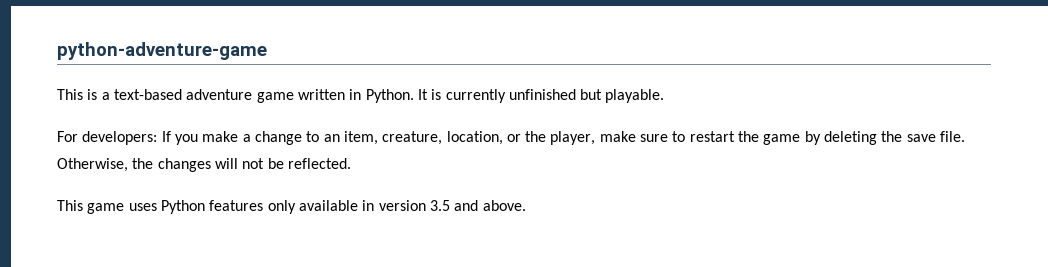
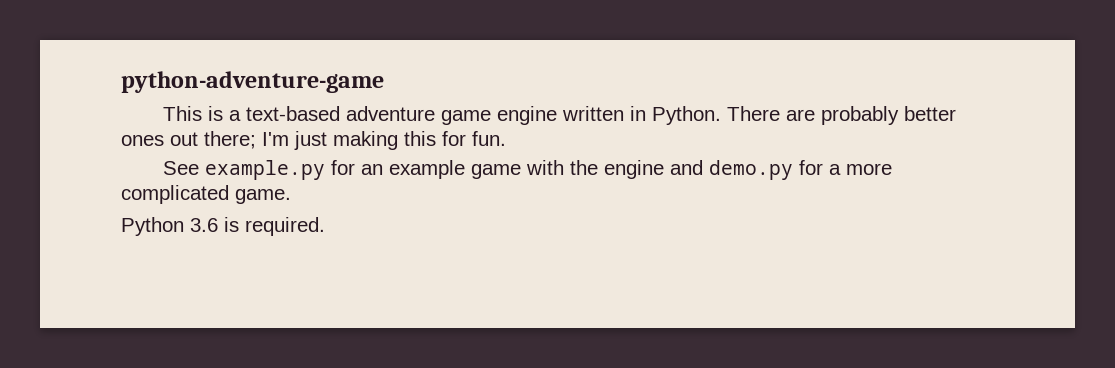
- This is a text-based adventure game written in Python.
+ This is a text-based adventure game engine written in Python.
- It is currently unfinished but playable.
- For developers: If you make a change to an item, creature, location, or the player, make sure to restart the game by deleting the save file. Otherwise, the changes will not be reflected.
- This game uses Python features only available in version 3.5 and above.
+ There are probably better ones out there; I'm just making this for fun.
+ See example.py for an example game with the engine and demo.py for a more complicated game.
+ Python 3.6 is required.

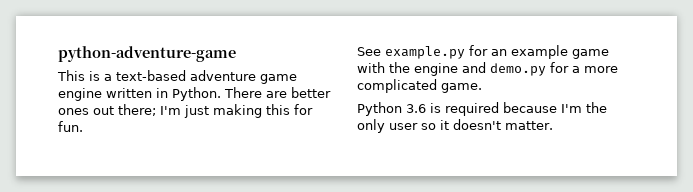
- There are probably better ones out there; I'm just making this for fun.
+ There are better ones out there; I'm just making this for fun.
- Python 3.6 is required.
+ Python 3.6 is required because I'm the only user so it doesn't matter.

